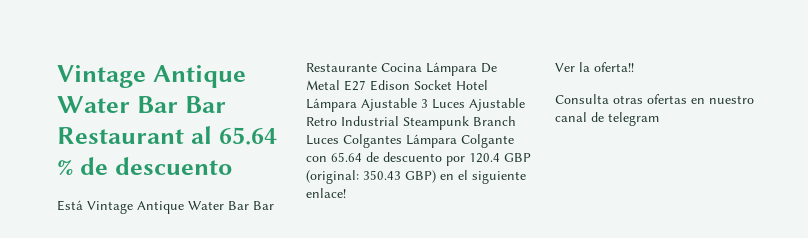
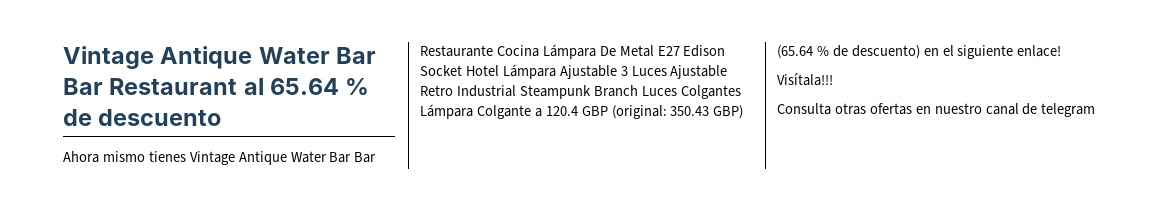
- Está Vintage Antique Water Bar Bar Restaurante Cocina Lámpara De Metal E27 Edison Socket Hotel Lámpara Ajustable 3 Luces Ajustable Retro Industrial Steampunk Branch Luces Colgantes Lámpara Colgante con 65.64 de descuento por 120.4 GBP (original: 350.43 GBP) en el siguiente enlace!
+ Ahora mismo tienes Vintage Antique Water Bar Bar Restaurante Cocina Lámpara De Metal E27 Edison Socket Hotel Lámpara Ajustable 3 Luces Ajustable Retro Industrial Steampunk Branch Luces Colgantes Lámpara Colgante a 120.4 GBP (original: 350.43 GBP) (65.64 % de descuento) en el siguiente enlace!
- Ver la oferta!!
+ Visítala!!!

